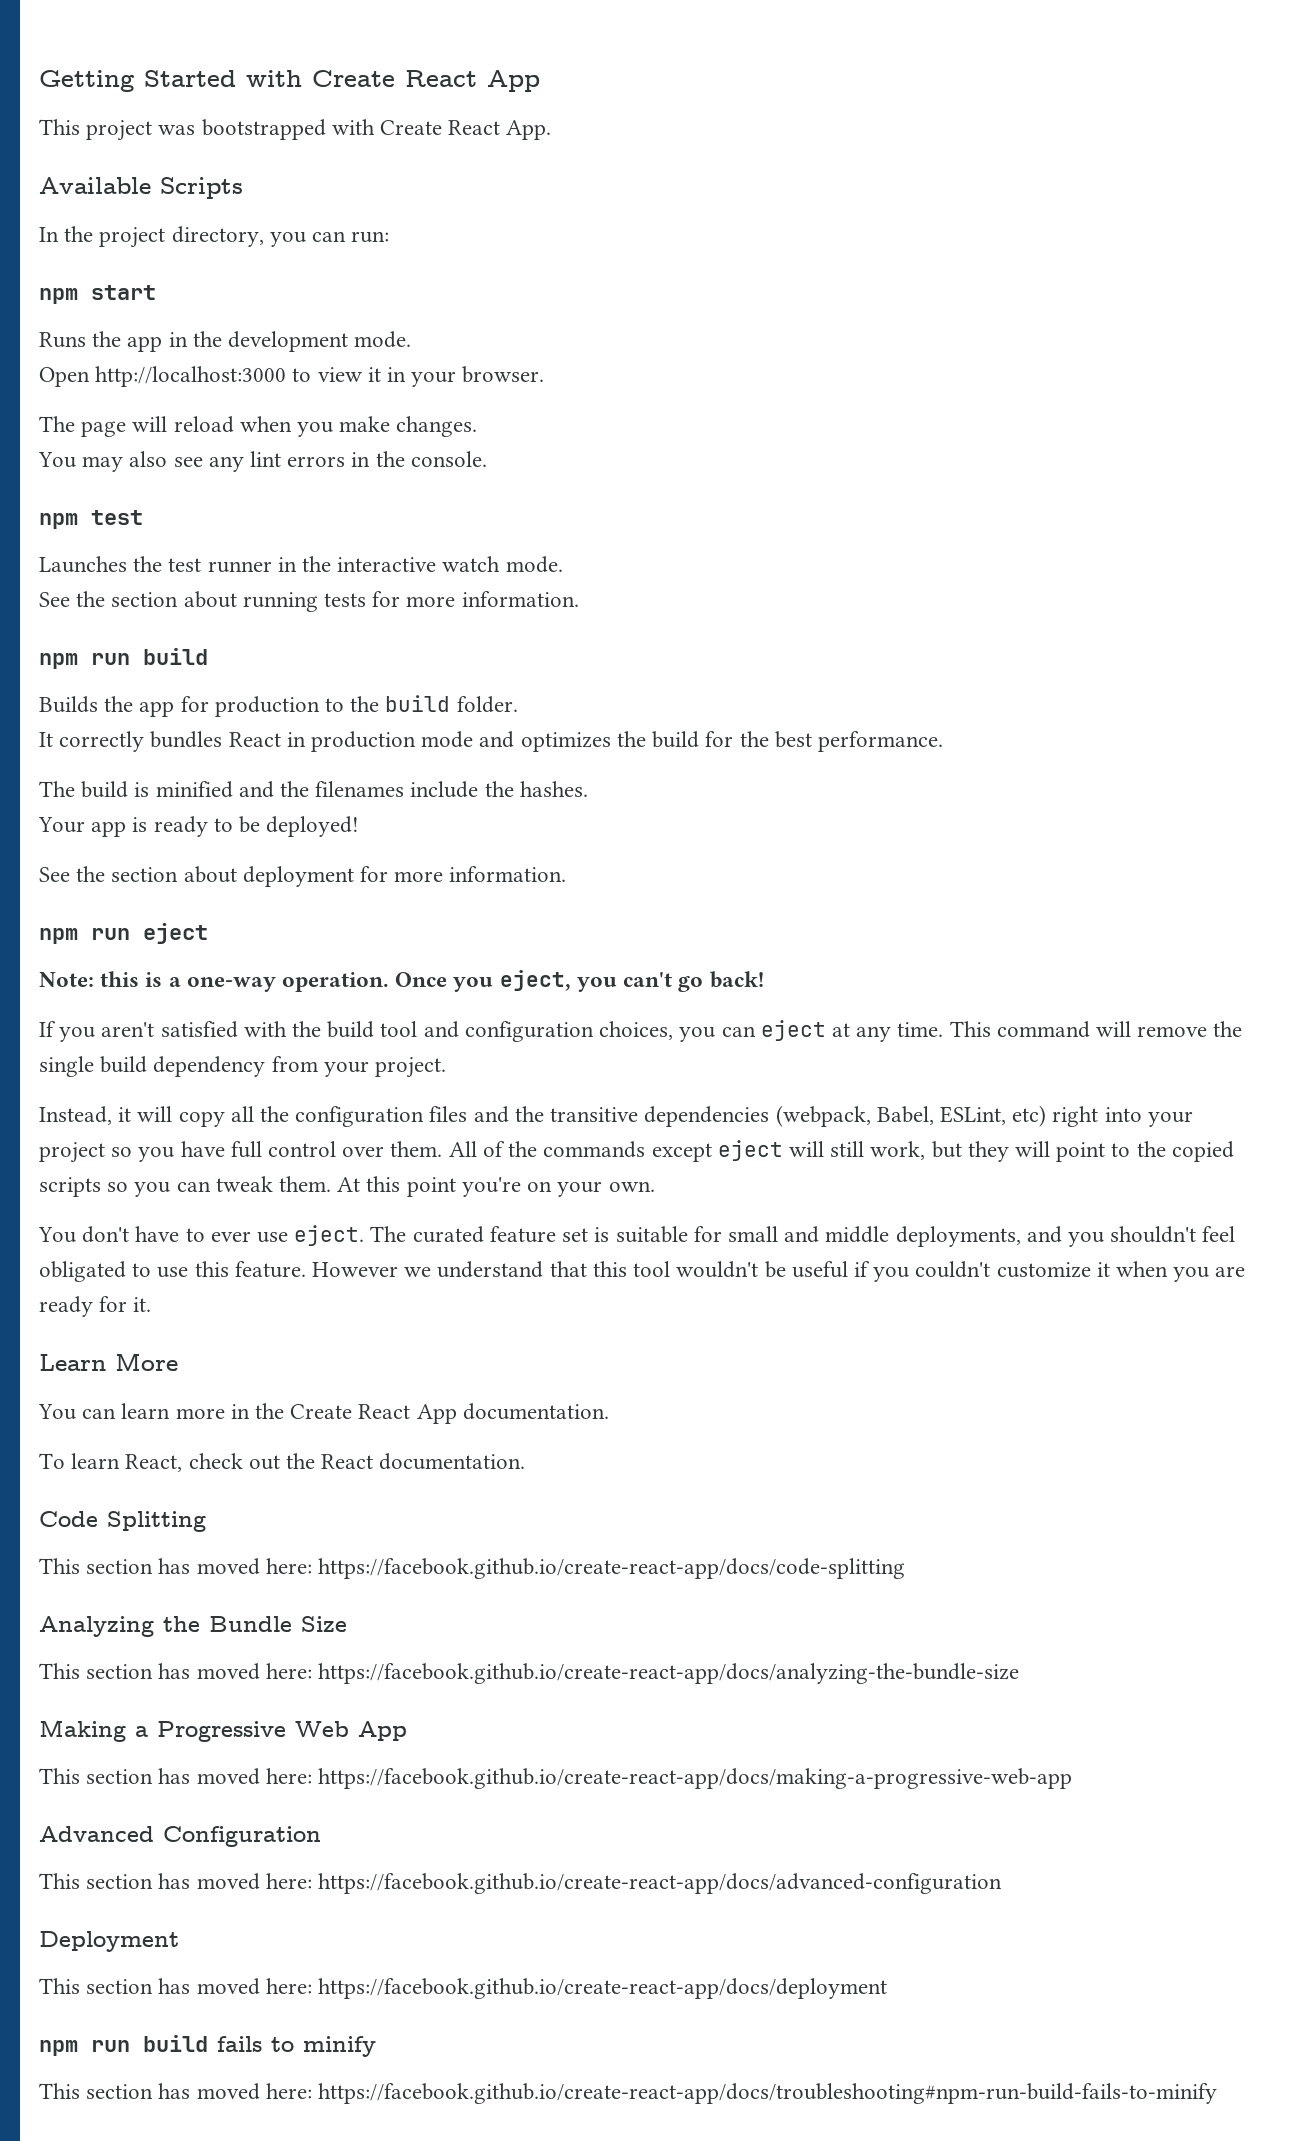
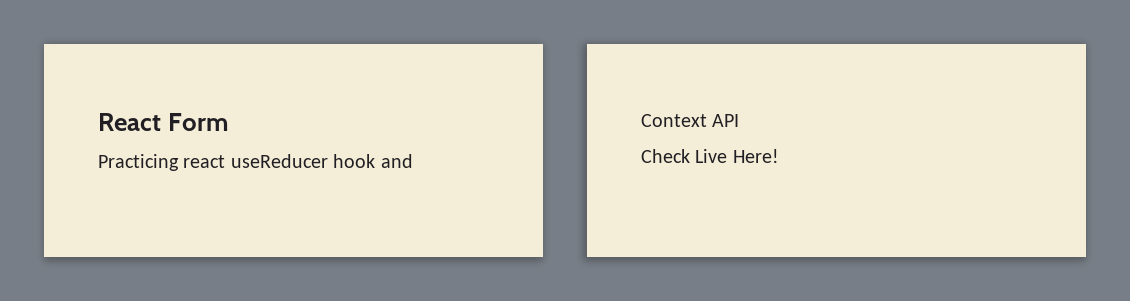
- Getting Started with Create React App
- This project was bootstrapped with Create React App.
- Available Scripts
- In the project directory, you can run:
- npm start
- Runs the app in the development mode.
- Open http://localhost:3000 to view it in your browser.
- The page will reload when you make changes.
- You may also see any lint errors in the console.
- npm test
- Launches the test runner in the interactive watch mode.
- See the section about running tests for more information.
- npm run build
- Builds the app for production to the build folder.
- It correctly bundles React in production mode and optimizes the build for the best performance.
- The build is minified and the filenames include the hashes.
- Your app is ready to be deployed!
- See the section about deployment for more information.
- npm run eject
- Note: this is a one-way operation. Once you eject, you can't go back!
- If you aren't satisfied with the build tool and configuration choices, you can eject at any time. This command will remove the single build dependency from your project.
- Instead, it will copy all the configuration files and the transitive dependencies (webpack, Babel, ESLint, etc) right into your project so you have full control over them. All of the commands except eject will still work, but they will point to the copied scripts so you can tweak them. At this point you're on your own.
- You don't have to ever use eject. The curated feature set is suitable for small and middle deployments, and you shouldn't feel obligated to use this feature. However we understand that this tool wouldn't be useful if you couldn't customize it when you are ready for it.
- Learn More
- You can learn more in the Create React App documentation.
- To learn React, check out the React documentation.
- Code Splitting
- This section has moved here: https://facebook.github.io/create-react-app/docs/code-splitting
- Analyzing the Bundle Size
- This section has moved here: https://facebook.github.io/create-react-app/docs/analyzing-the-bundle-size
- Making a Progressive Web App
- This section has moved here: https://facebook.github.io/create-react-app/docs/making-a-progressive-web-app
- Advanced Configuration
- This section has moved here: https://facebook.github.io/create-react-app/docs/advanced-configuration
- Deployment
- This section has moved here: https://facebook.github.io/create-react-app/docs/deployment
- npm run build fails to minify
- This section has moved here: https://facebook.github.io/create-react-app/docs/troubleshooting#npm-run-build-fails-to-minify
+ React Form
+ Practicing react useReducer hook and Context API
+ Check Live Here!

